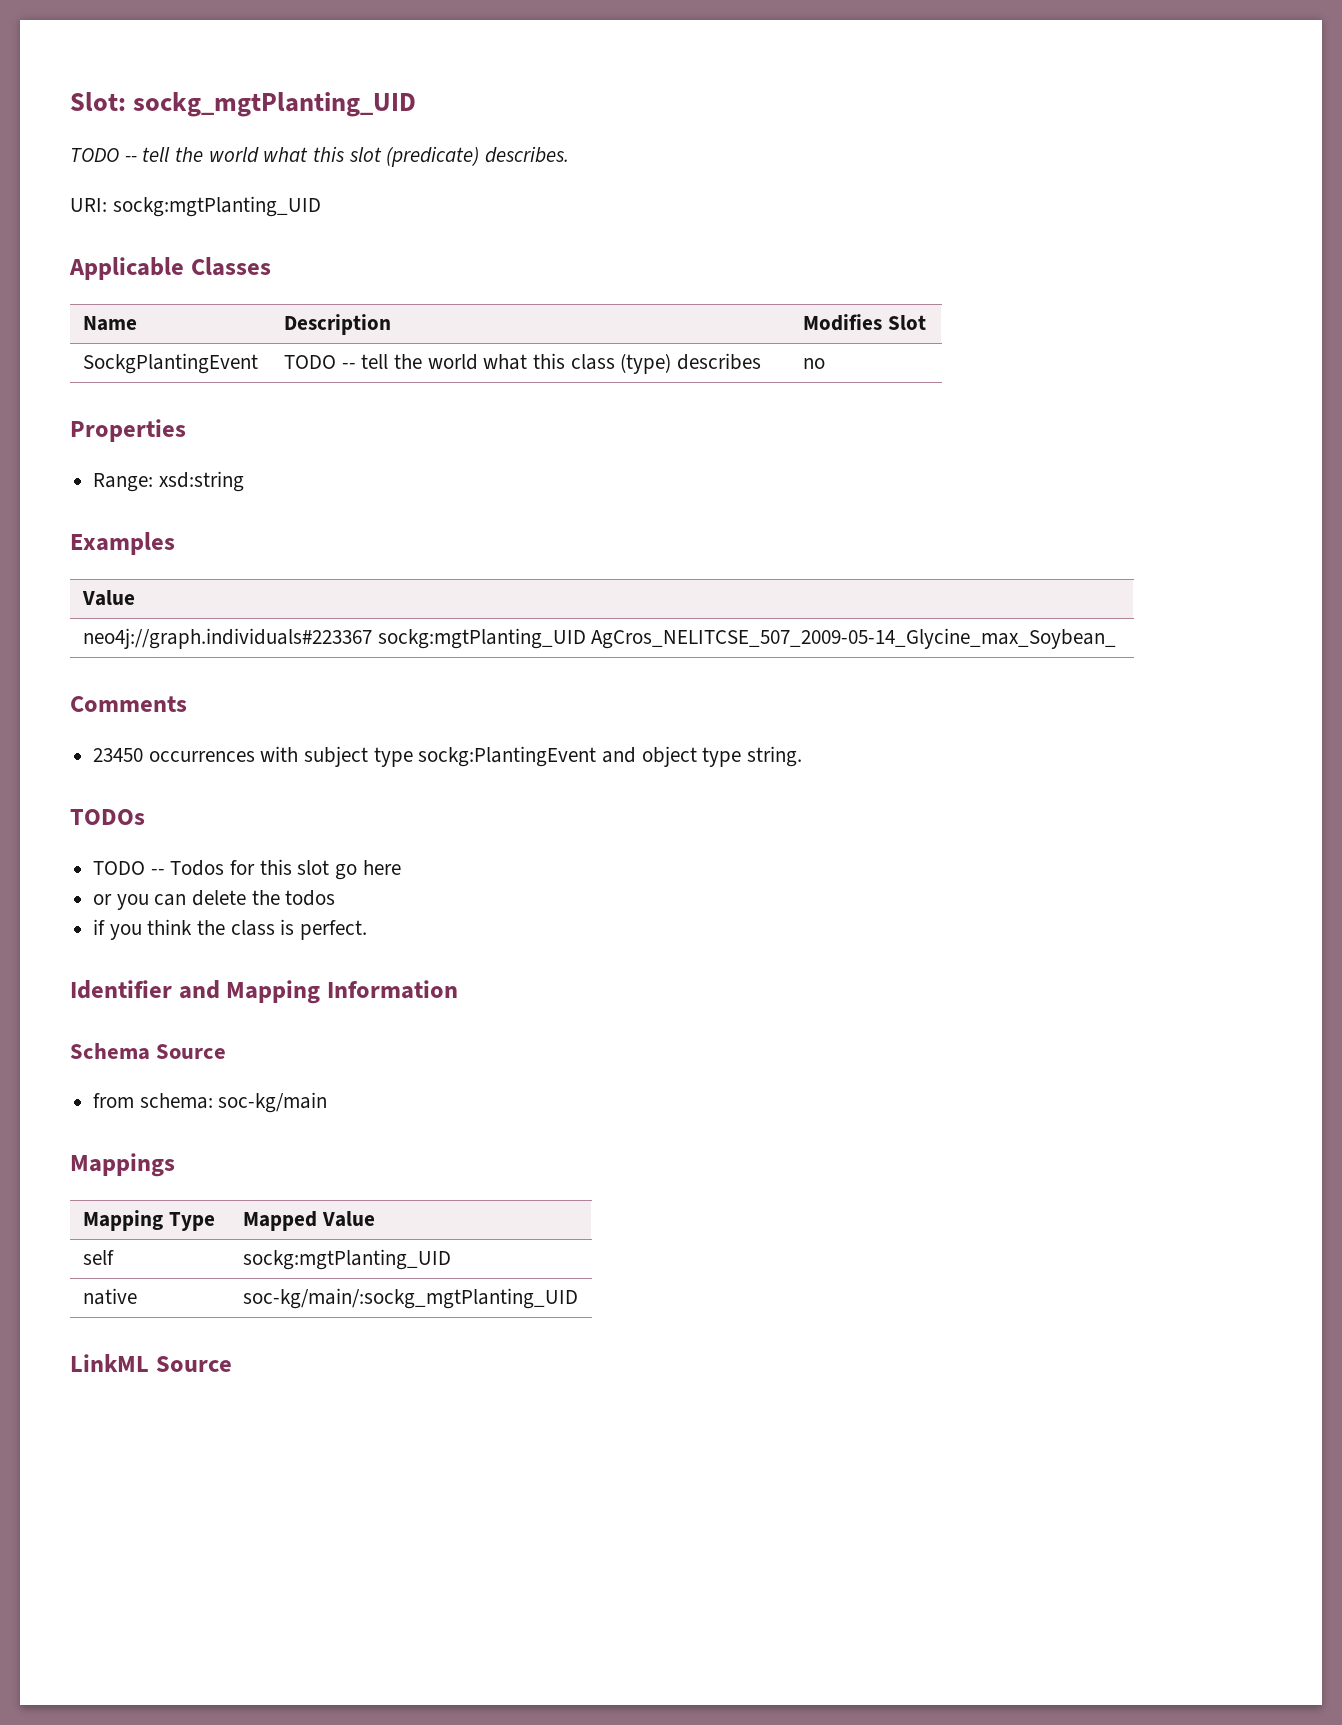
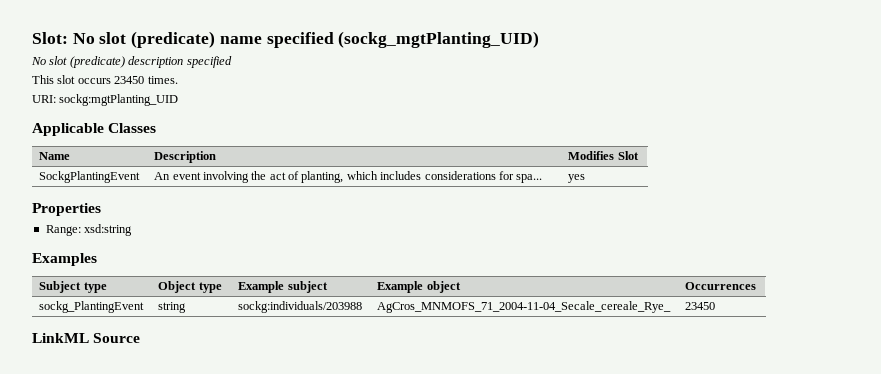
- Slot: sockg_mgtPlanting_UID
- TODO -- tell the world what this slot (predicate) describes.
+ Slot: No slot (predicate) name specified (sockg_mgtPlanting_UID)
+ No slot (predicate) description specified
+ This slot occurs 23450 times.
- SockgPlantingEvent | TODO -- tell the world what this class (type) describes | no
+ SockgPlantingEvent | An event involving the act of planting, which includes considerations for spa... | yes
  Properties
  Range: xsd:string
  Examples
- Value
- neo4j://graph.individuals#223367 sockg:mgtPlanting_UID AgCros_NELITCSE_507_2009-05-14_Glycine_max_Soybean_
- Comments
- 23450 occurrences with subject type sockg:PlantingEvent and object type string.
- TODOs
- TODO -- Todos for this slot go here
- or you can delete the todos
- if you think the class is perfect.
- Identifier and Mapping Information
- Schema Source
- from schema: soc-kg/main
- Mappings
- Mapping Type | Mapped Value
- self | sockg:mgtPlanting_UID
- native | soc-kg/main/:sockg_mgtPlanting_UID
+ Subject type | Object type | Example subject | Example object | Occurrences
+ sockg_PlantingEvent | string | sockg:individuals/203988 | AgCros_MNMOFS_71_2004-11-04_Secale_cereale_Rye_ | 23450

